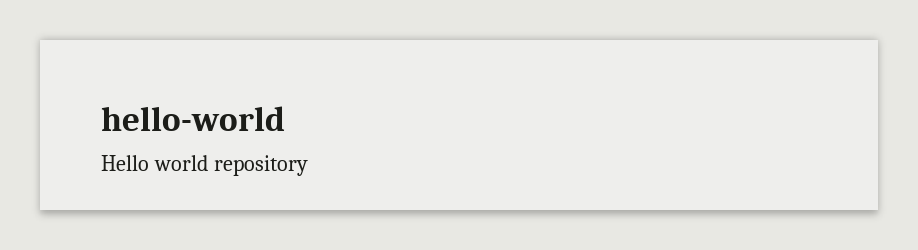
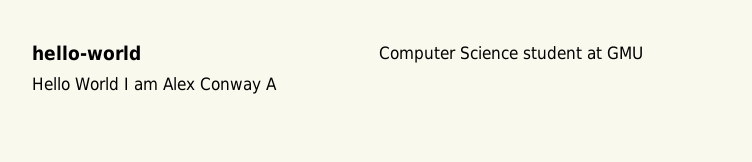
- Hello world repository
+ Hello World I am Alex Conway A Computer Science student at GMU

